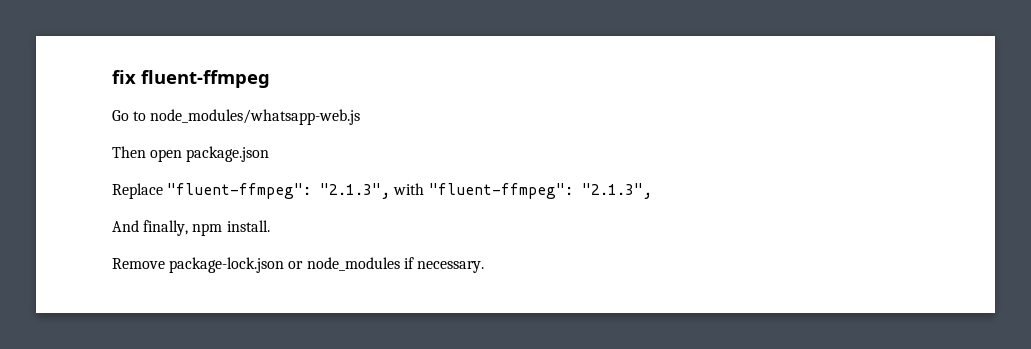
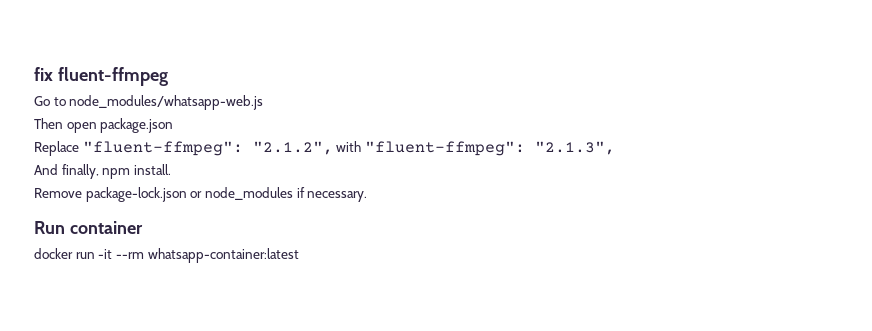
- Replace "fluent-ffmpeg": "2.1.3", with "fluent-ffmpeg": "2.1.3",
+ Replace "fluent-ffmpeg": "2.1.2", with "fluent-ffmpeg": "2.1.3",
+ Run container
+ docker run -it --rm whatsapp-container:latest

